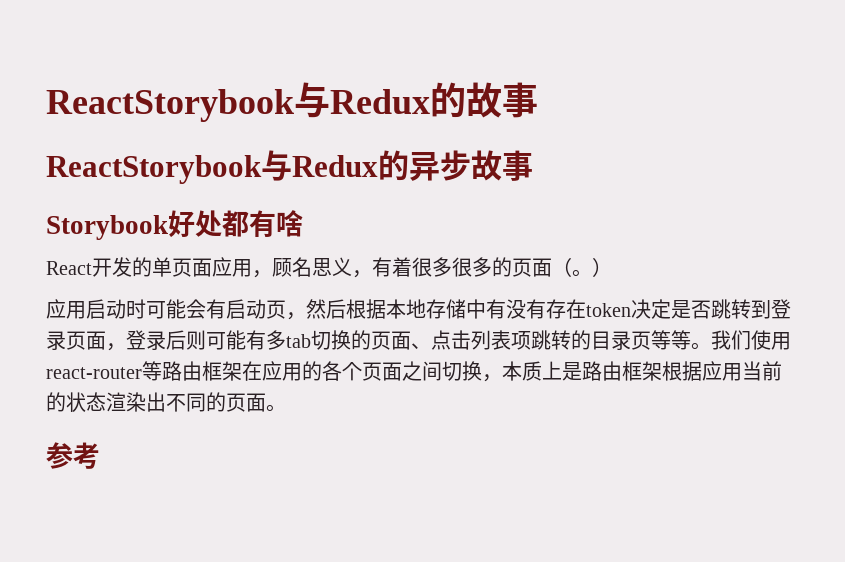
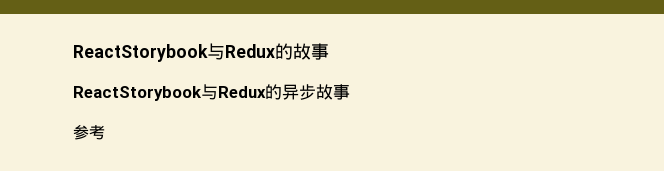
- Storybook好处都有啥
- React开发的单页面应用，顾名思义，有着很多很多的页面（。）
- 应用启动时可能会有启动页，然后根据本地存储中有没有存在token决定是否跳转到登录页面，登录后则可能有多tab切换的页面、点击列表项跳转的目录页等等。我们使用react-router等路由框架在应用的各个页面之间切换，本质上是路由框架根据应用当前的状态渲染出不同的页面。

